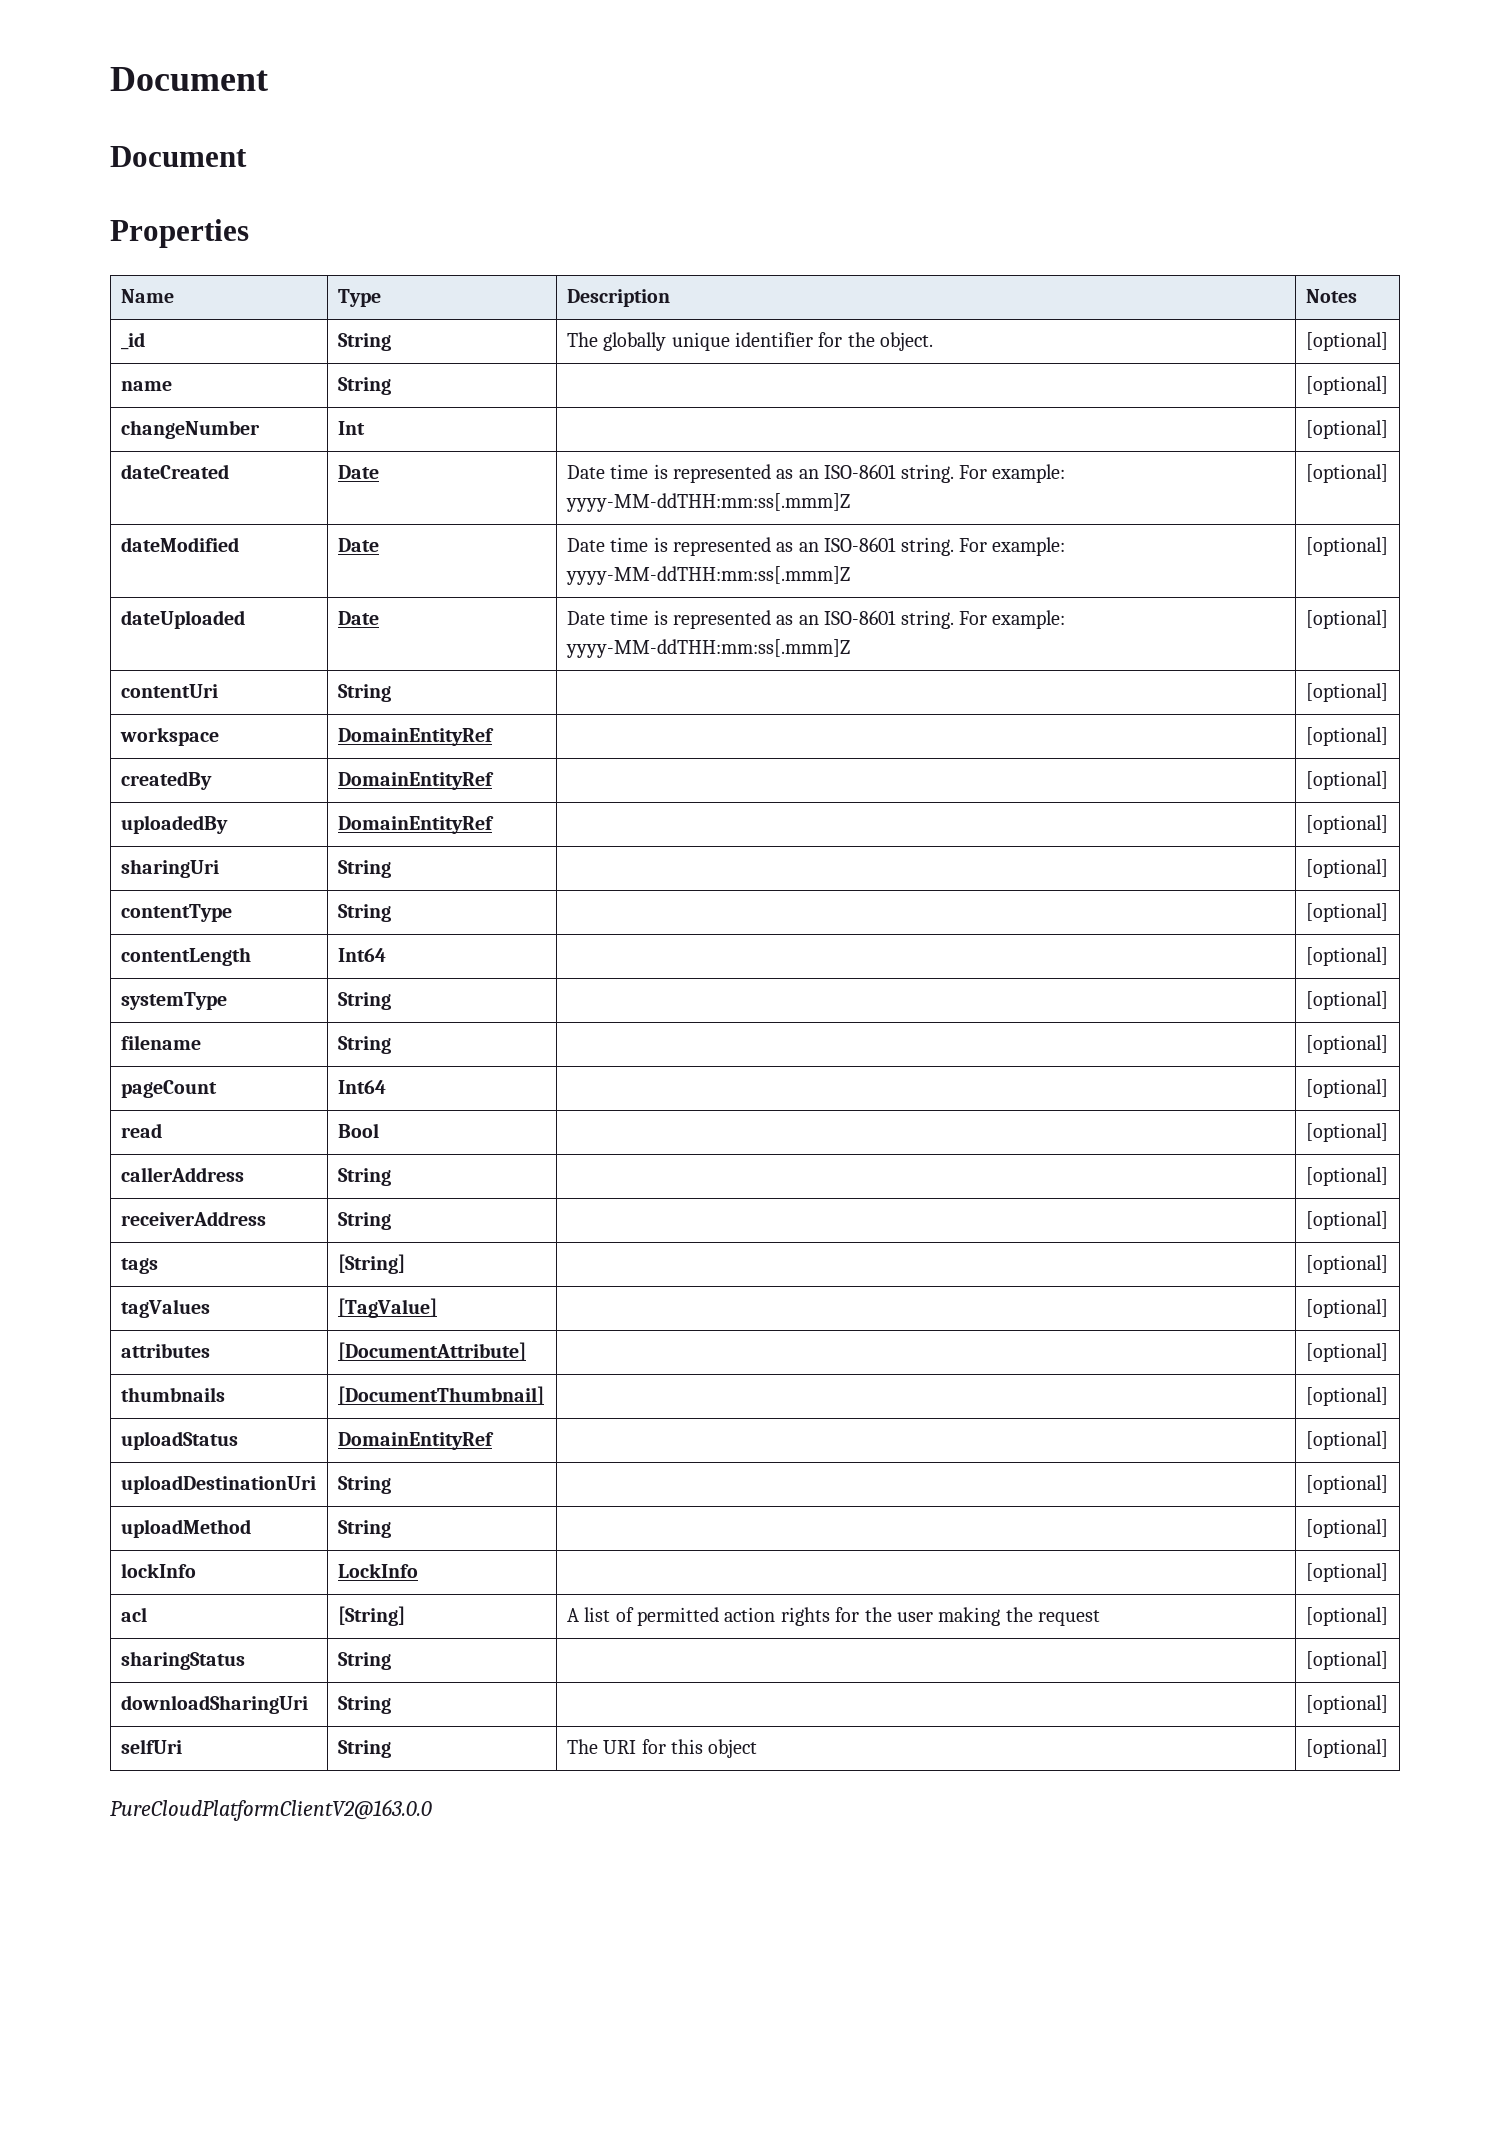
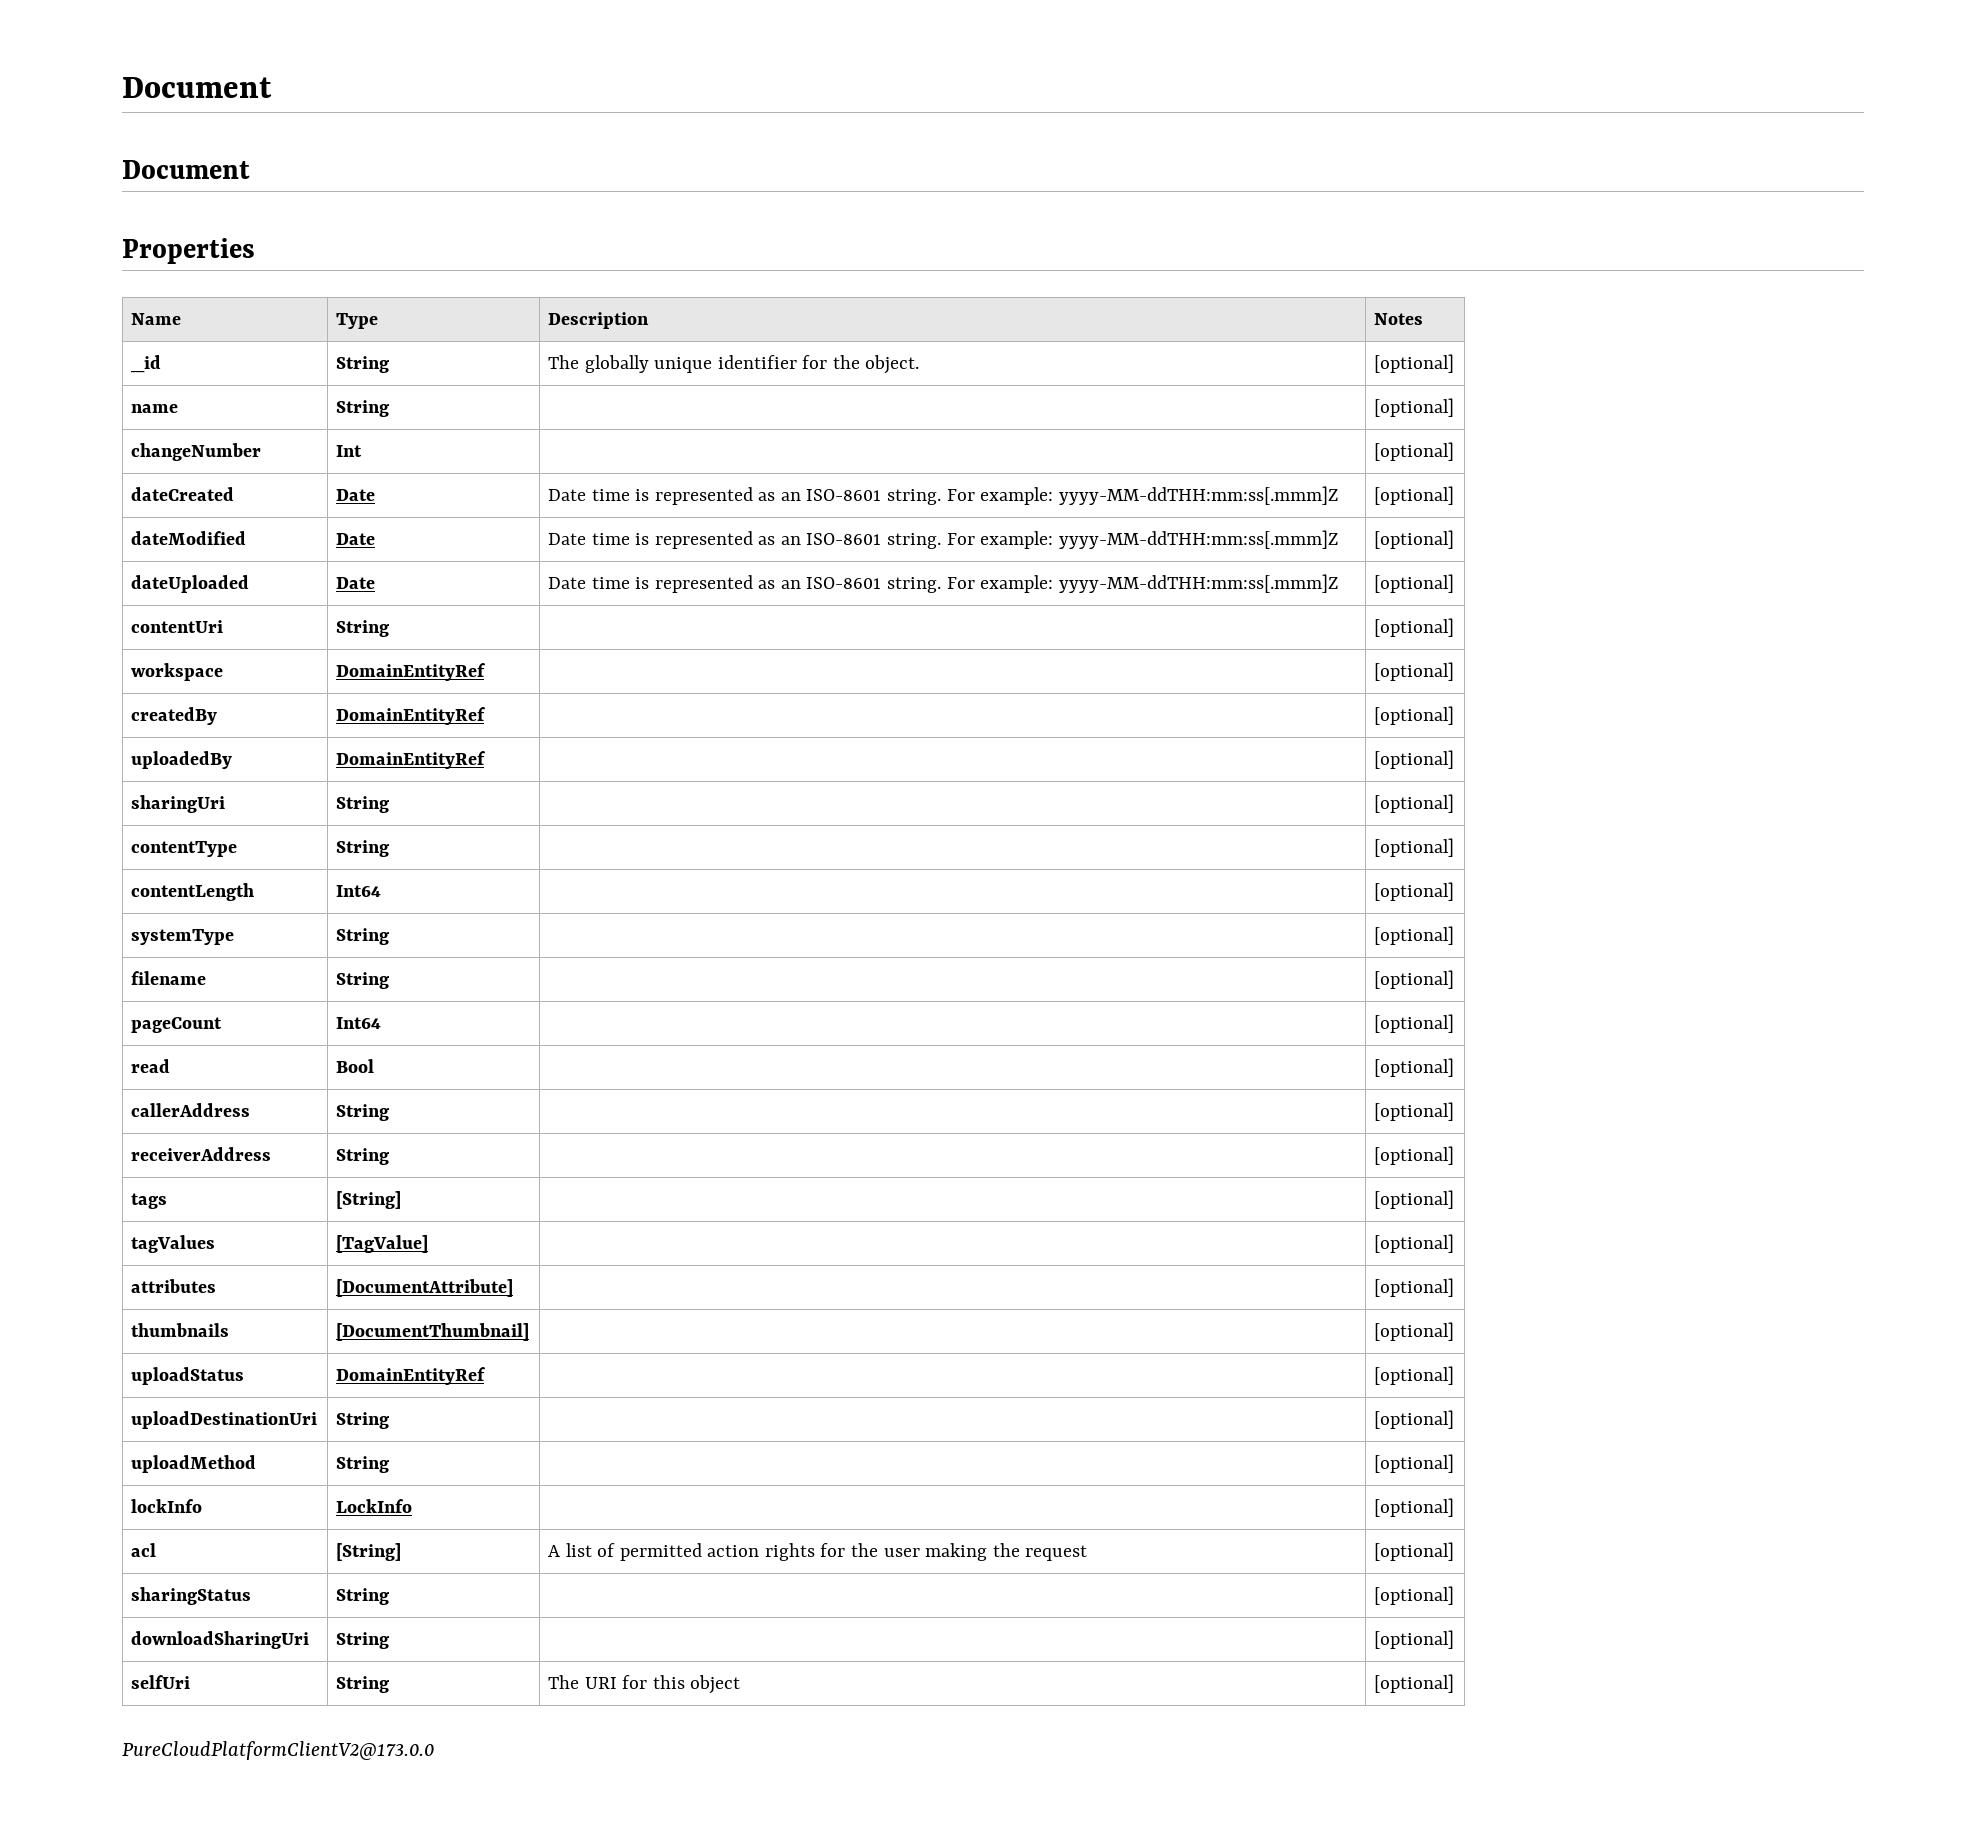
- PureCloudPlatformClientV2@163.0.0
+ PureCloudPlatformClientV2@173.0.0

